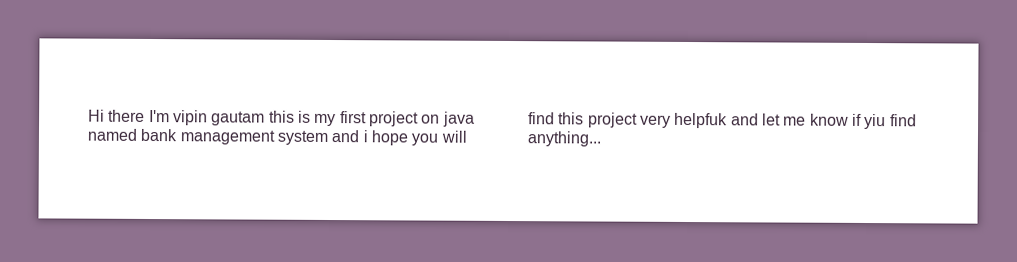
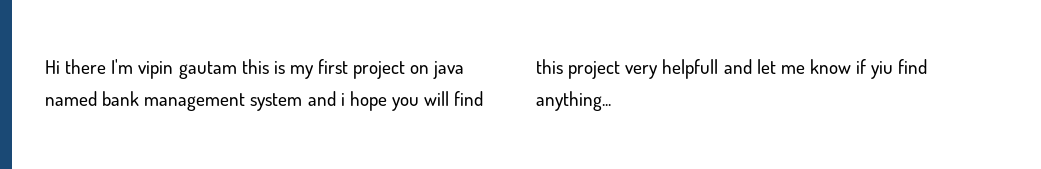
- Hi there I'm vipin gautam this is my first project on java named bank management system and i hope you will find this project very helpfuk and let me know if yiu find anything...
+ Hi there I'm vipin gautam this is my first project on java named bank management system and i hope you will find this project very helpfull and let me know if yiu find anything...

